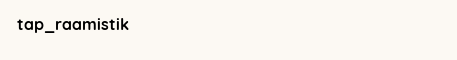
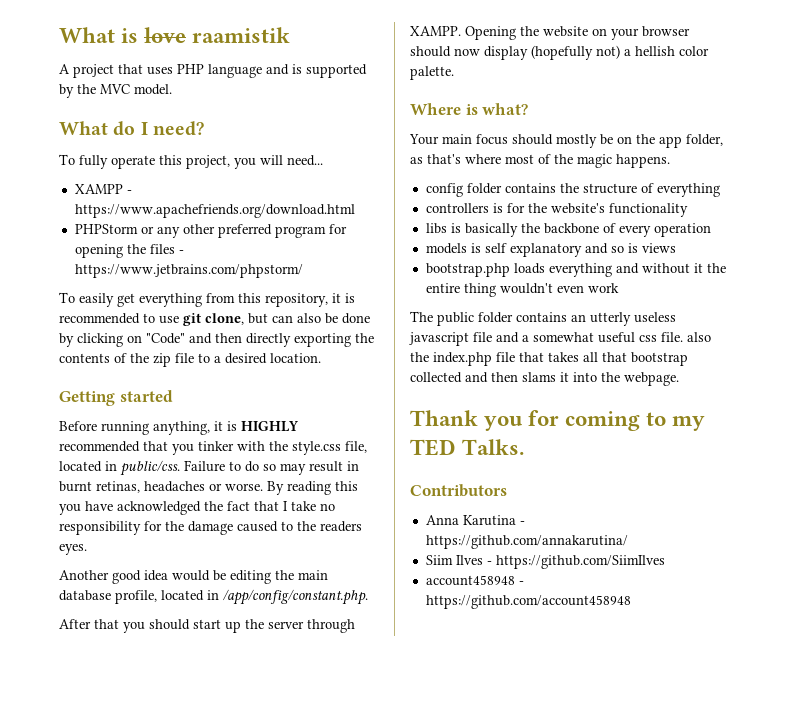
- tap_raamistik
+ What is love raamistik
+ A project that uses PHP language and is supported by the MVC model.
+ What do I need?
+ To fully operate this project, you will need...
+ XAMPP - https://www.apachefriends.org/download.html
+ PHPStorm or any other preferred program for opening the files - https://www.jetbrains.com/phpstorm/
+ To easily get everything from this repository, it is recommended to use git clone, but can also be done by clicking on "Code" and then directly exporting the contents of the zip file to a desired location.
+ Getting started
+ Before running anything, it is HIGHLY recommended that you tinker with the style.css file, located in public/css. Failure to do so may result in burnt retinas, headaches or worse. By reading this you have acknowledged the fact that I take no responsibility for the damage caused to the readers eyes.
+ Another good idea would be editing the main database profile, located in /app/config/constant.php.
+ After that you should start up the server through XAMPP. Opening the website on your browser should now display (hopefully not) a hellish color palette.
+ Where is what?
+ Your main focus should mostly be on the app folder, as that's where most of the magic happens.
+ config folder contains the structure of everything
+ controllers is for the website's functionality
+ libs is basically the backbone of every operation
+ models is self explanatory and so is views
+ bootstrap.php loads everything and without it the entire thing wouldn't even work
+ The public folder contains an utterly useless javascript file and a somewhat useful css file. also the index.php file that takes all that bootstrap collected and then slams it into the webpage.
+ Thank you for coming to my TED Talks.
+ Contributors
+ Anna Karutina - https://github.com/annakarutina/
+ Siim Ilves - https://github.com/SiimIlves
+ account458948 - https://github.com/account458948

